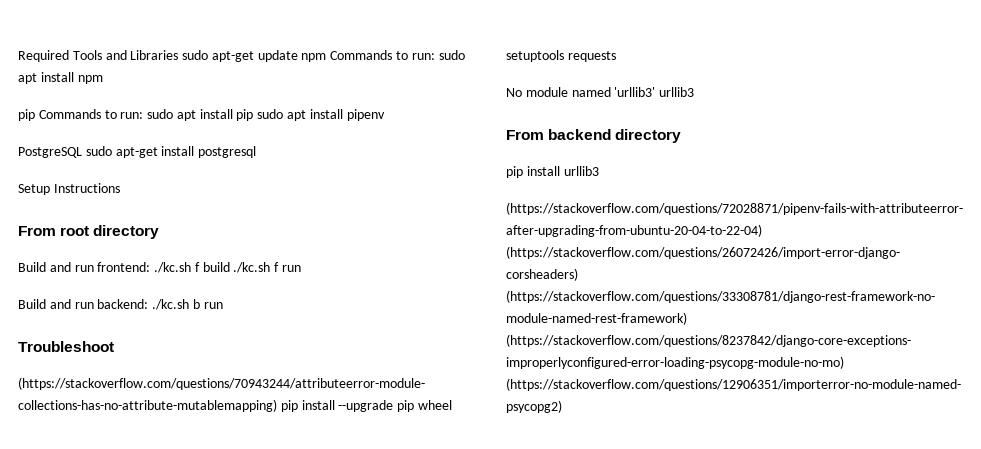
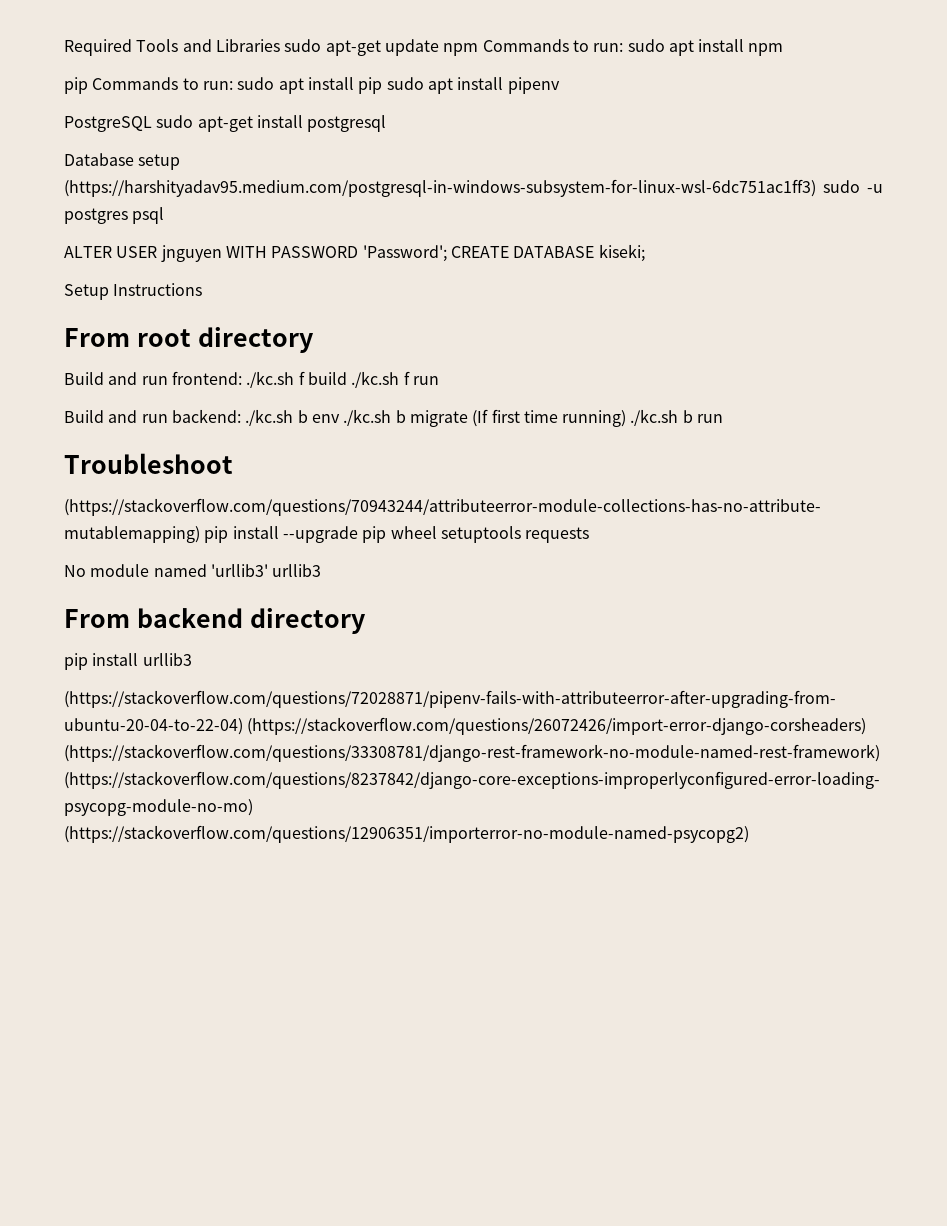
+ Database setup (https://harshityadav95.medium.com/postgresql-in-windows-subsystem-for-linux-wsl-6dc751ac1ff3) sudo -u postgres psql
+ ALTER USER jnguyen WITH PASSWORD 'Password'; CREATE DATABASE kiseki;
- Build and run backend: ./kc.sh b run
+ Build and run backend: ./kc.sh b env ./kc.sh b migrate (If first time running) ./kc.sh b run

